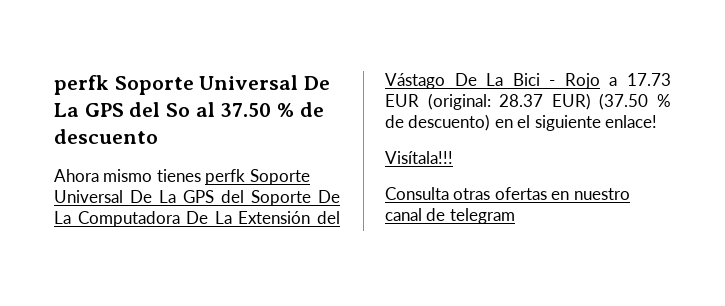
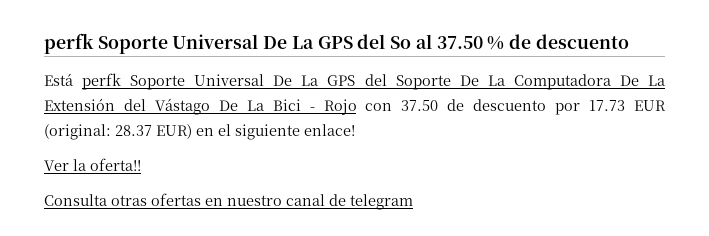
- Ahora mismo tienes perfk Soporte Universal De La GPS del Soporte De La Computadora De La Extensión del Vástago De La Bici - Rojo a 17.73 EUR (original: 28.37 EUR) (37.50 % de descuento) en el siguiente enlace!
+ Está perfk Soporte Universal De La GPS del Soporte De La Computadora De La Extensión del Vástago De La Bici - Rojo con 37.50 de descuento por 17.73 EUR (original: 28.37 EUR) en el siguiente enlace!
- Visítala!!!
+ Ver la oferta!!

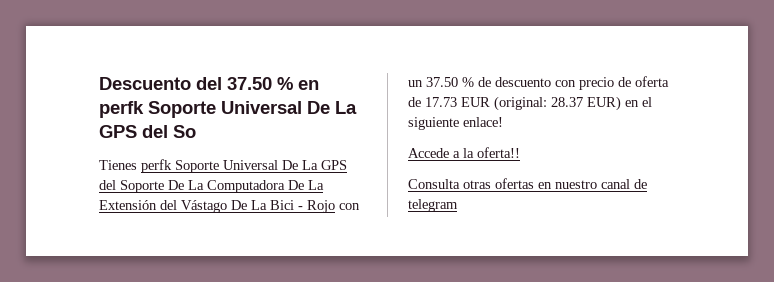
- perfk Soporte Universal De La GPS del So al 37.50 % de descuento
- Está perfk Soporte Universal De La GPS del Soporte De La Computadora De La Extensión del Vástago De La Bici - Rojo con 37.50 de descuento por 17.73 EUR (original: 28.37 EUR) en el siguiente enlace!
+ Descuento del 37.50 % en perfk Soporte Universal De La GPS del So
+ Tienes perfk Soporte Universal De La GPS del Soporte De La Computadora De La Extensión del Vástago De La Bici - Rojo con un 37.50 % de descuento con precio de oferta de 17.73 EUR (original: 28.37 EUR) en el siguiente enlace!
- Ver la oferta!!
+ Accede a la oferta!!

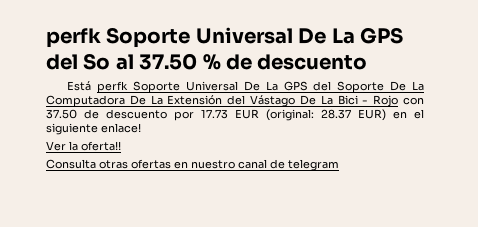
- Descuento del 37.50 % en perfk Soporte Universal De La GPS del So
- Tienes perfk Soporte Universal De La GPS del Soporte De La Computadora De La Extensión del Vástago De La Bici - Rojo con un 37.50 % de descuento con precio de oferta de 17.73 EUR (original: 28.37 EUR) en el siguiente enlace!
+ perfk Soporte Universal De La GPS del So al 37.50 % de descuento
+ Está perfk Soporte Universal De La GPS del Soporte De La Computadora De La Extensión del Vástago De La Bici - Rojo con 37.50 de descuento por 17.73 EUR (original: 28.37 EUR) en el siguiente enlace!
- Accede a la oferta!!
+ Ver la oferta!!

